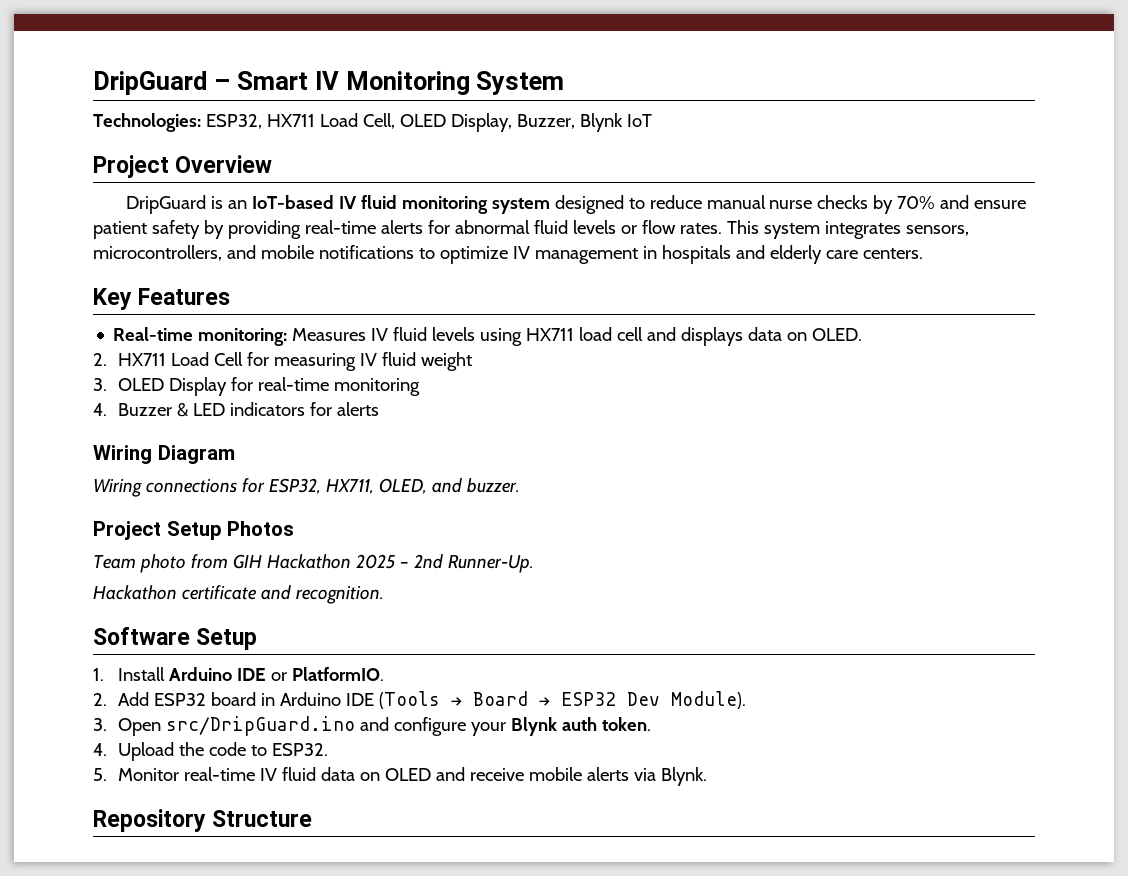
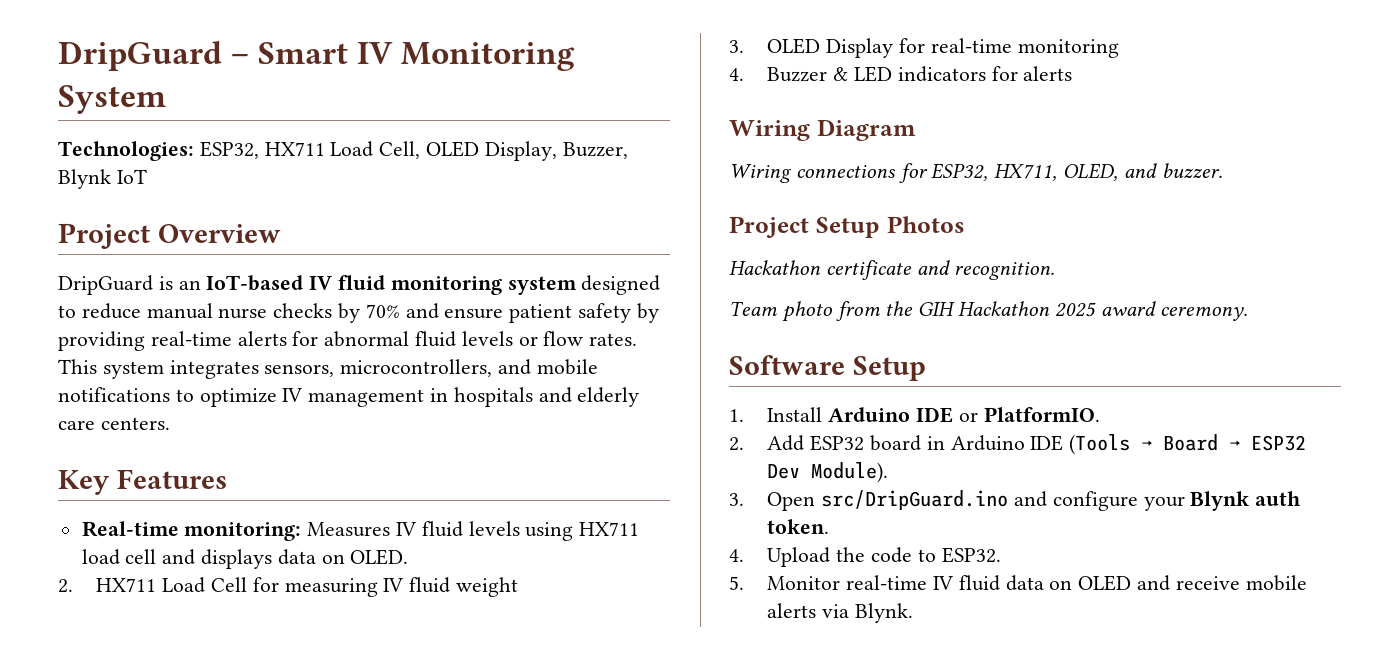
- Team photo from GIH Hackathon 2025 – 2nd Runner-Up.
  Hackathon certificate and recognition.
+ Team photo from the GIH Hackathon 2025 award ceremony.
- Repository Structure

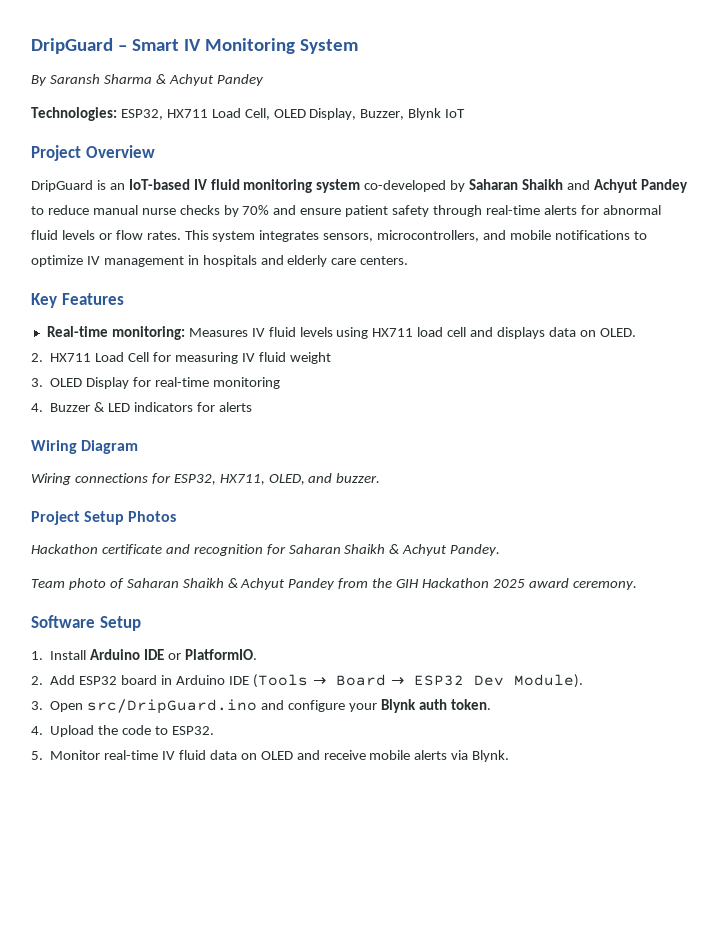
+ By Saransh Sharma & Achyut Pandey
- DripGuard is an IoT-based IV fluid monitoring system designed to reduce manual nurse checks by 70% and ensure patient safety by providing real-time alerts for abnormal fluid levels or flow rates.
+ DripGuard is an IoT-based IV fluid monitoring system co-developed by Saharan Shaikh and Achyut Pandey to reduce manual nurse checks by 70% and ensure patient safety through real-time alerts for abnormal fluid levels or flow rates.
- Hackathon certificate and recognition.
- Team photo from the GIH Hackathon 2025 award ceremony.
+ Hackathon certificate and recognition for Saharan Shaikh & Achyut Pandey.
+ Team photo of Saharan Shaikh & Achyut Pandey from the GIH Hackathon 2025 award ceremony.

